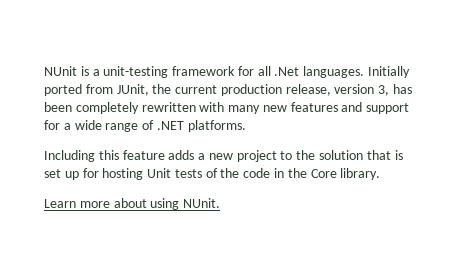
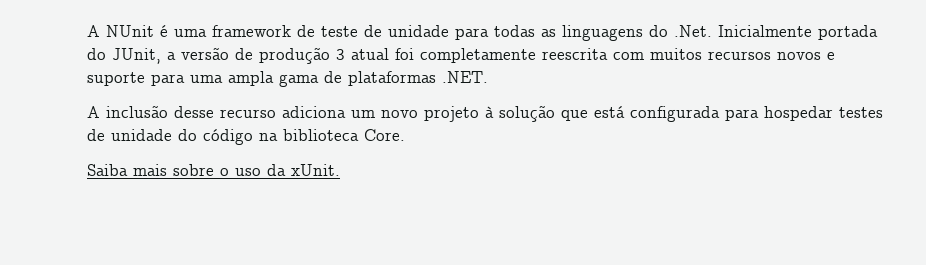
- NUnit is a unit-testing framework for all .Net languages. Initially ported from JUnit, the current production release, version 3, has been completely rewritten with many new features and support for a wide range of .NET platforms.
- Including this feature adds a new project to the solution that is set up for hosting Unit tests of the code in the Core library.
- Learn more about using NUnit.
+ A NUnit é uma framework de teste de unidade para todas as linguagens do .Net. Inicialmente portada do JUnit, a versão de produção 3 atual foi completamente reescrita com muitos recursos novos e suporte para uma ampla gama de plataformas .NET.
+ A inclusão desse recurso adiciona um novo projeto à solução que está configurada para hospedar testes de unidade do código na biblioteca Core.
+ Saiba mais sobre o uso da xUnit.

